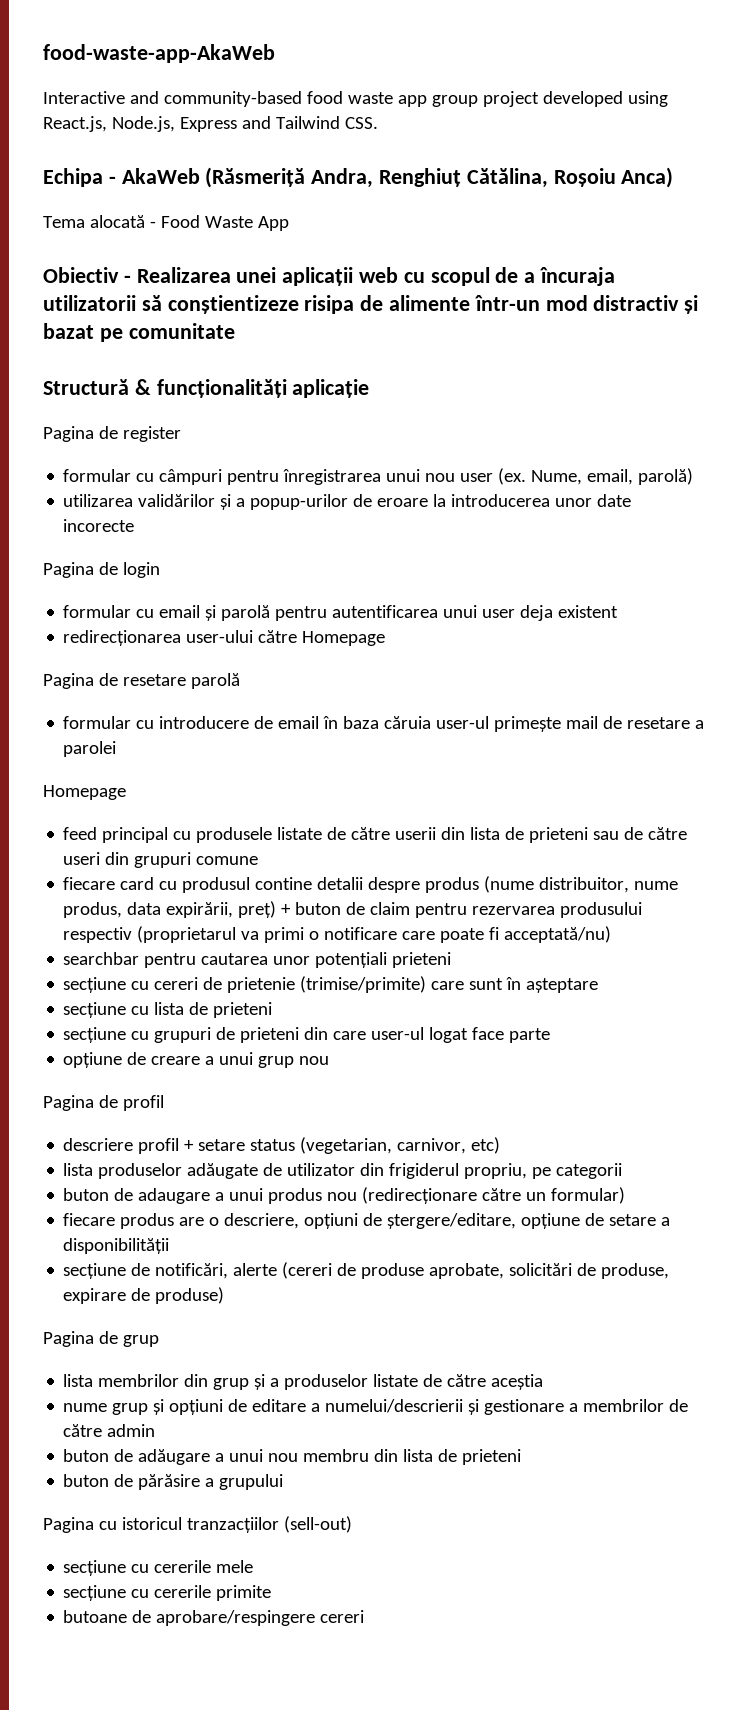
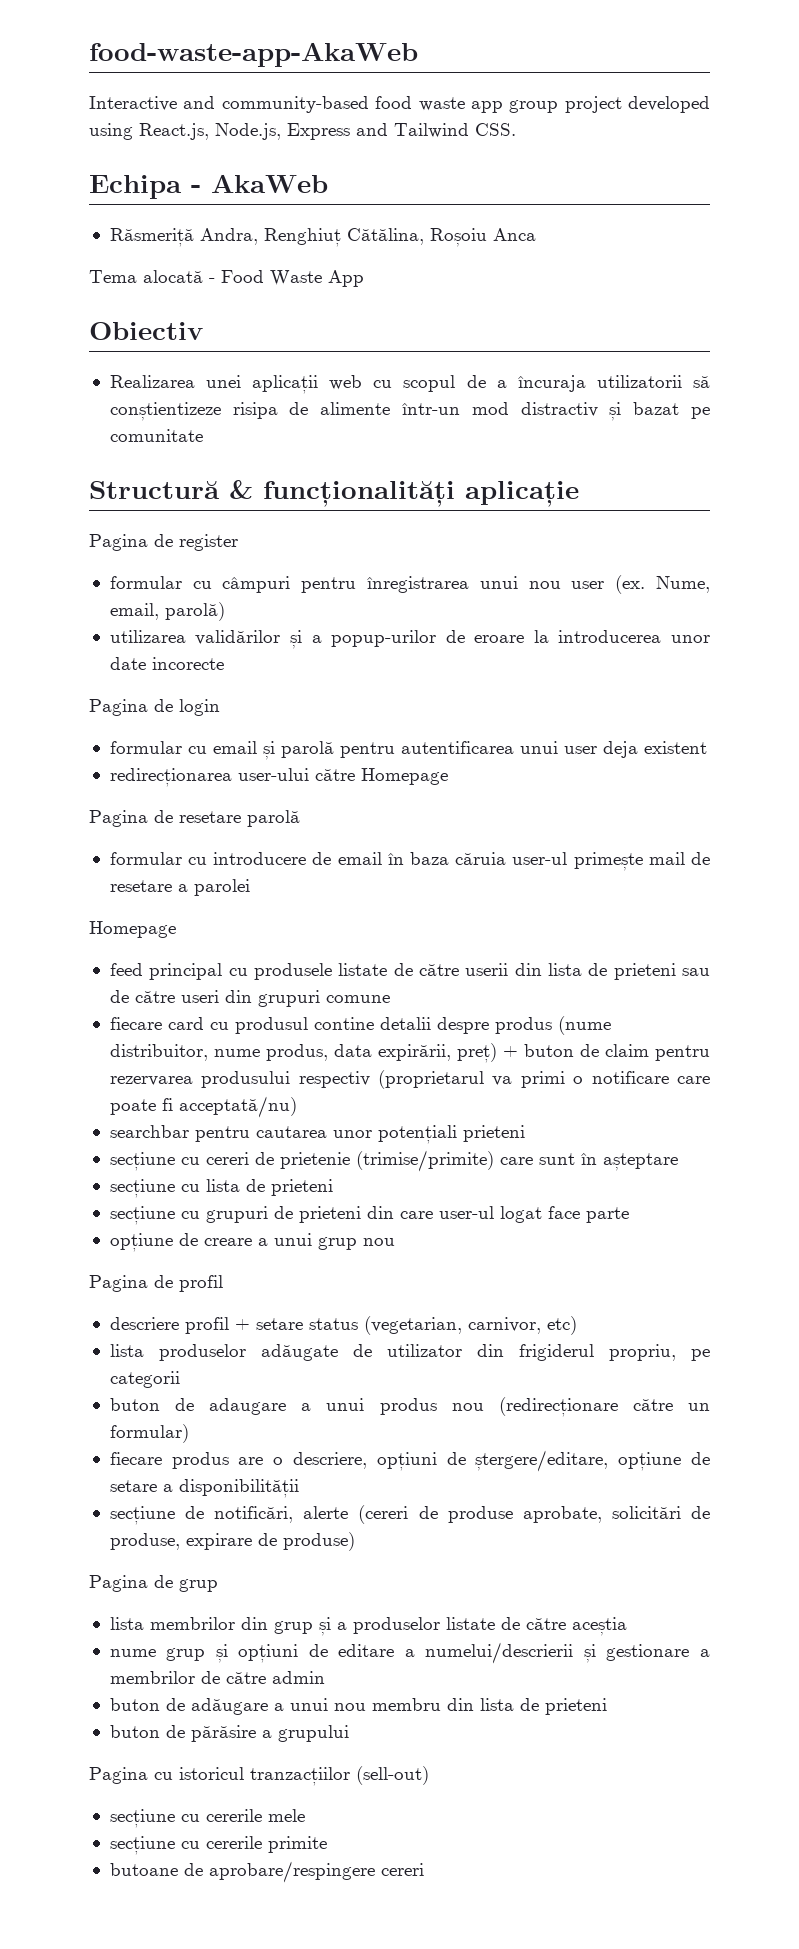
- Echipa - AkaWeb (Răsmeriță Andra, Renghiuț Cătălina, Roșoiu Anca)
+ Echipa - AkaWeb
+ Răsmeriță Andra, Renghiuț Cătălina, Roșoiu Anca
- Obiectiv - Realizarea unei aplicații web cu scopul de a încuraja utilizatorii să conștientizeze risipa de alimente într-un mod distractiv și bazat pe comunitate
+ Obiectiv
+ Realizarea unei aplicații web cu scopul de a încuraja utilizatorii să conștientizeze risipa de alimente într-un mod distractiv și bazat pe comunitate

